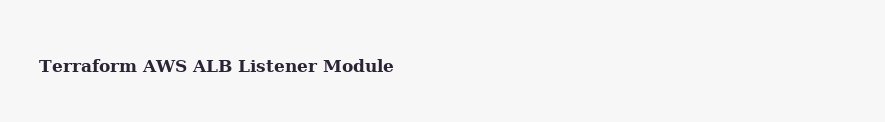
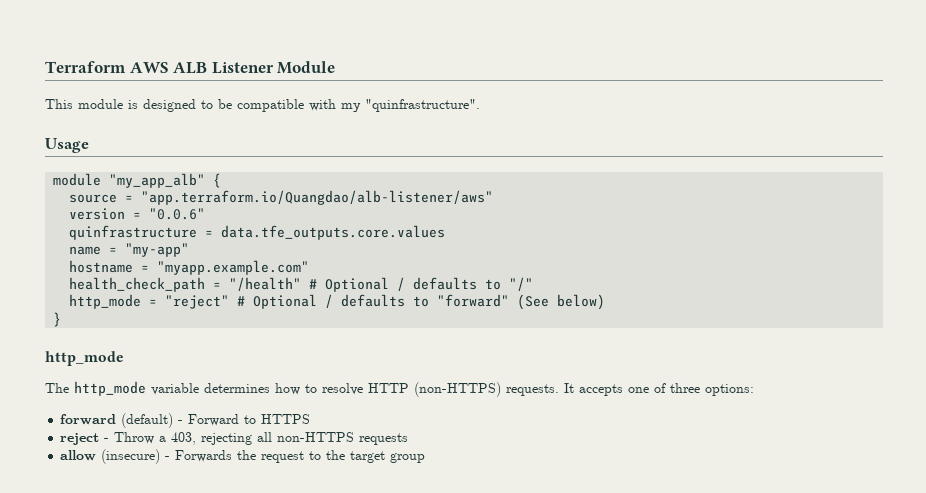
+ This module is designed to be compatible with my "quinfrastructure".
+ Usage
+ module "my_app_alb" {
+ source = "app.terraform.io/Quangdao/alb-listener/aws"
+ version = "0.0.6"
+ quinfrastructure = data.tfe_outputs.core.values
+ name = "my-app"
+ hostname = "myapp.example.com"
+ health_check_path = "/health" # Optional / defaults to "/"
+ http_mode = "reject" # Optional / defaults to "forward" (See below)
+ }
+ http_mode
+ The http_mode variable determines how to resolve HTTP (non-HTTPS) requests. It accepts one of three options:
+ forward (default) - Forward to HTTPS
+ reject - Throw a 403, rejecting all non-HTTPS requests
+ allow (insecure) - Forwards the request to the target group

